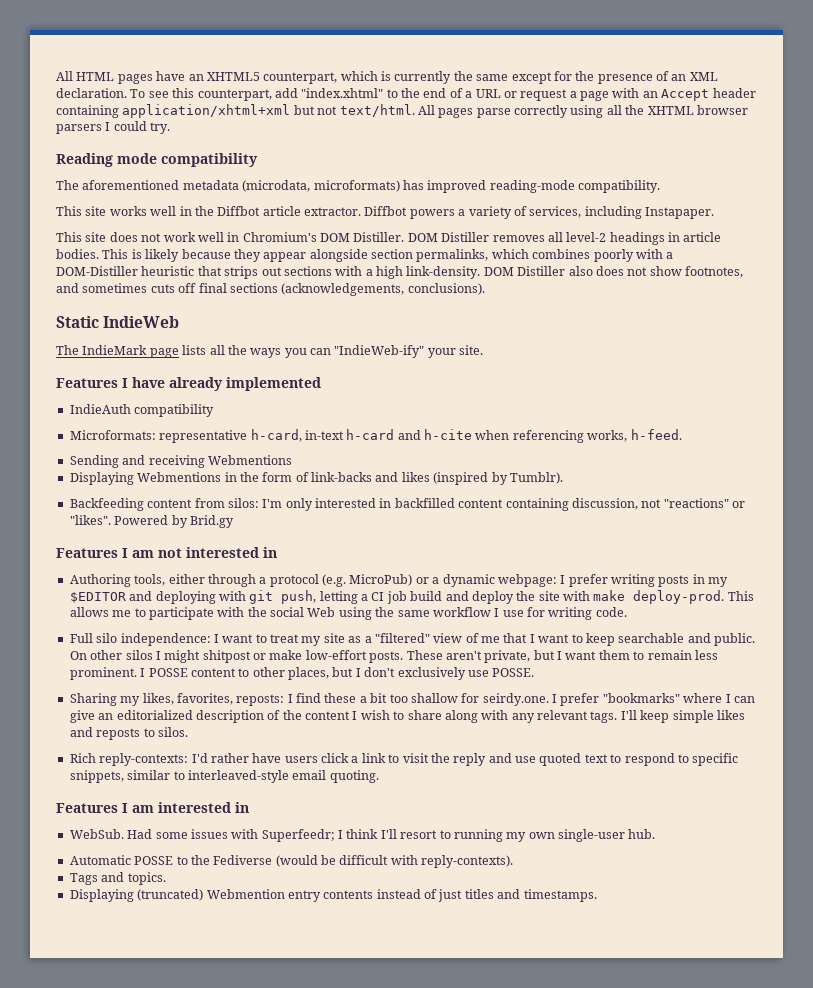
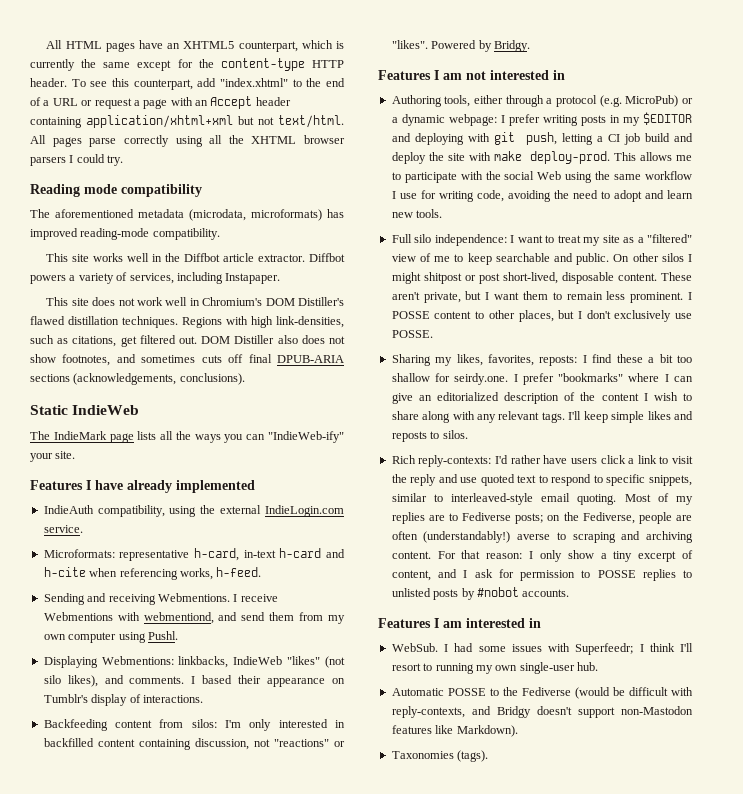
- All HTML pages have an XHTML5 counterpart, which is currently the same except for the presence of an XML declaration.
+ All HTML pages have an XHTML5 counterpart, which is currently the same except for the content-type HTTP header.
- This site does not work well in Chromium's DOM Distiller. DOM Distiller removes all level-2 headings in article bodies. This is likely because they appear alongside section permalinks, which combines poorly with a DOM-Distiller heuristic that strips out sections with a high link-density.
+ This site does not work well in Chromium's DOM Distiller's flawed distillation techniques. Regions with high link-densities, such as citations, get filtered out.
- DOM Distiller also does not show footnotes, and sometimes cuts off final sections (acknowledgements, conclusions).
+ DOM Distiller also does not show footnotes, and sometimes cuts off final DPUB-ARIA sections (acknowledgements, conclusions).
- IndieAuth compatibility
+ IndieAuth compatibility, using the external IndieLogin.com service.
- Sending and receiving Webmentions
- Displaying Webmentions in the form of link-backs and likes (inspired by Tumblr).
+ Sending and receiving Webmentions. I receive Webmentions with webmentiond, and send them from my own computer using Pushl.
+ Displaying Webmentions: linkbacks, IndieWeb "likes" (not silo likes), and comments. I based their appearance on Tumblr's display of interactions.
- Powered by Brid.gy
+ Powered by Bridgy.
- This allows me to participate with the social Web using the same workflow I use for writing code.
+ This allows me to participate with the social Web using the same workflow I use for writing code, avoiding the need to adopt and learn new tools.
- Full silo independence: I want to treat my site as a "filtered" view of me that I want to keep searchable and public.
+ Full silo independence: I want to treat my site as a "filtered" view of me to keep searchable and public.
- On other silos I might shitpost or make low-effort posts.
+ On other silos I might shitpost or post short-lived, disposable content.
+ Most of my replies are to Fediverse posts; on the Fediverse, people are often (understandably!) averse to scraping and archiving content. For that reason: I only show a tiny excerpt of content, and I ask for permission to POSSE replies to unlisted posts by #nobot accounts.
- Had some issues with Superfeedr; I think I'll resort to running my own single-user hub.
+ I had some issues with Superfeedr; I think I'll resort to running my own single-user hub.
- Automatic POSSE to the Fediverse (would be difficult with reply-contexts).
- Tags and topics.
- Displaying (truncated) Webmention entry contents instead of just titles and timestamps.
+ Automatic POSSE to the Fediverse (would be difficult with reply-contexts, and Bridgy doesn't support non-Mastodon features like Markdown).
+ Taxonomies (tags).

